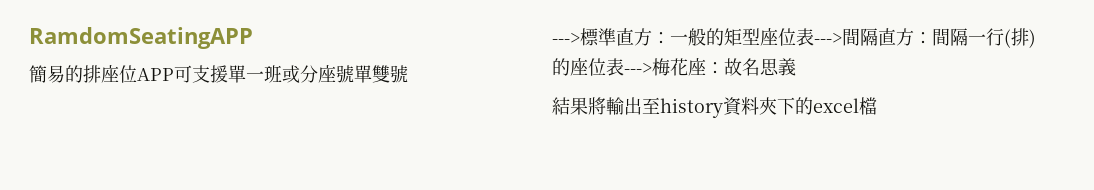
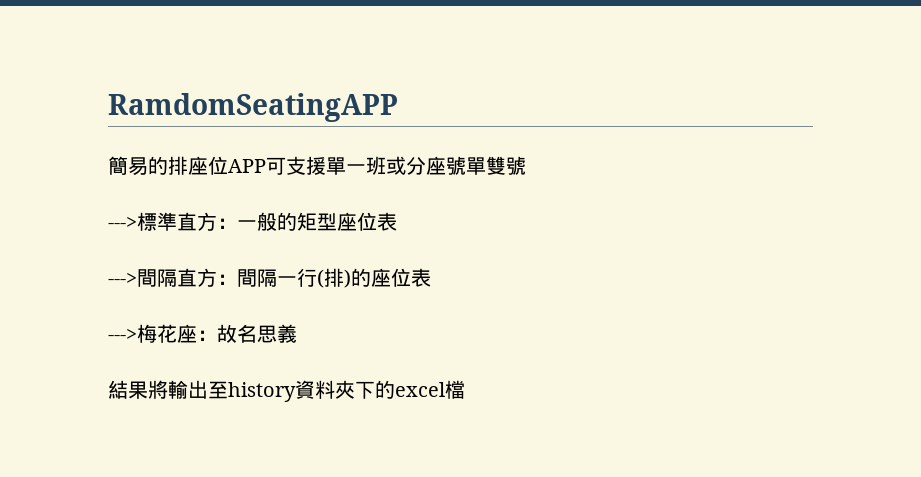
- --->標準直方：一般的矩型座位表--->間隔直方：間隔一行(排)的座位表--->梅花座：故名思義
+ --->標準直方：一般的矩型座位表
+ --->間隔直方：間隔一行(排)的座位表
+ --->梅花座：故名思義

